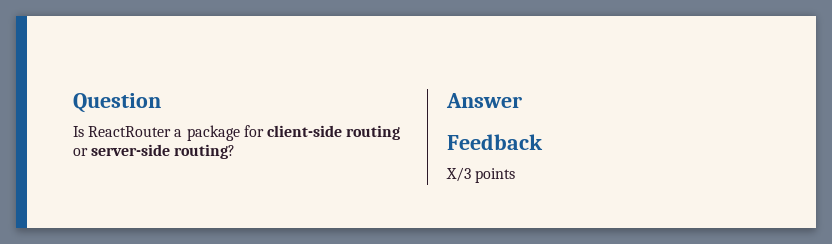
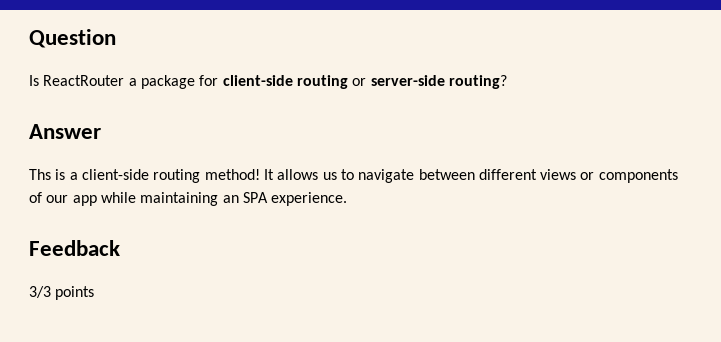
+ Ths is a client-side routing method! It allows us to navigate between different views or components of our app while maintaining an SPA experience.
- X/3 points
+ 3/3 points

